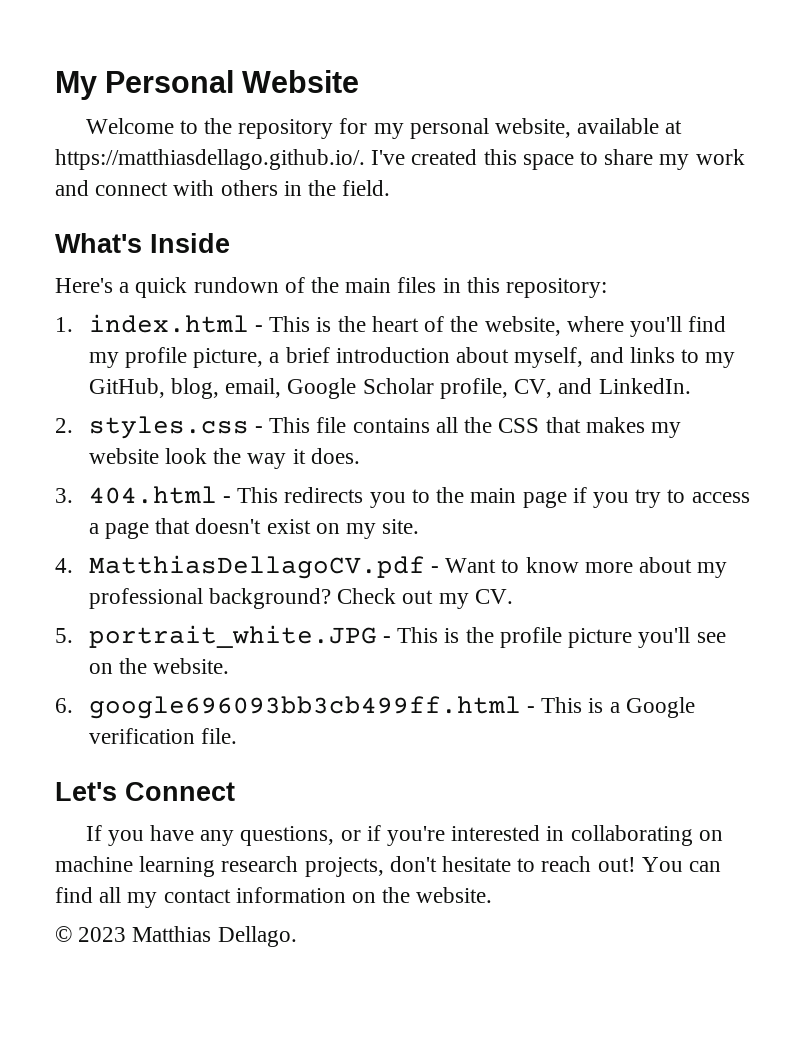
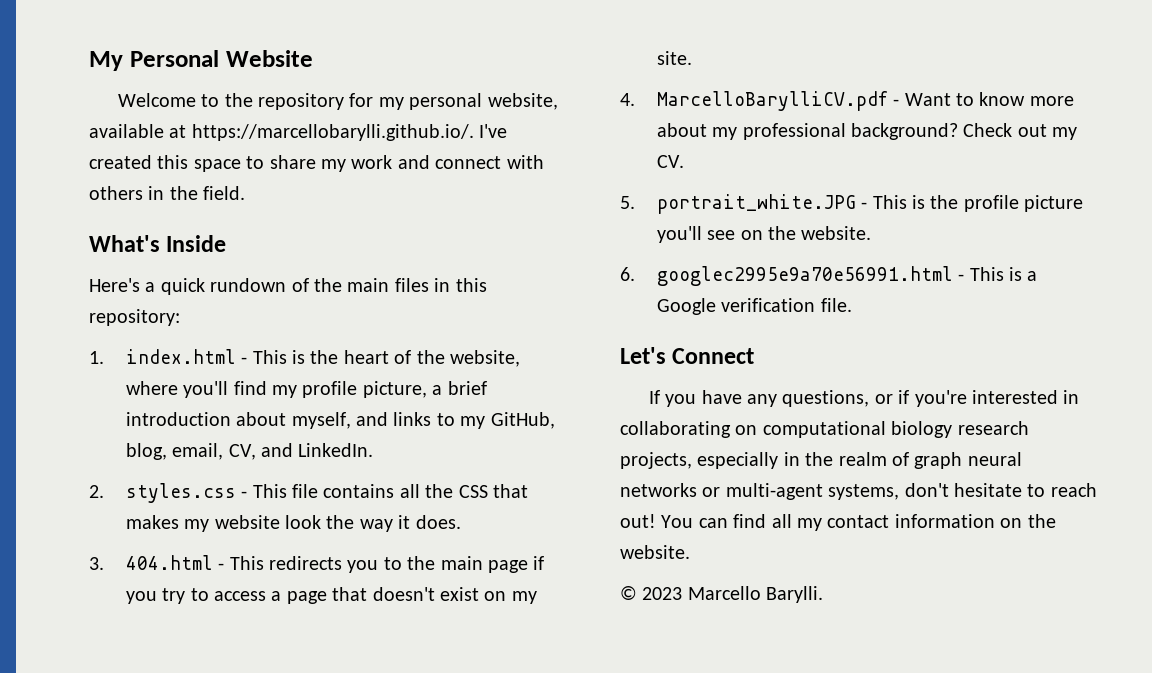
- Welcome to the repository for my personal website, available at https://matthiasdellago.github.io/. I've created this space to share my work and connect with others in the field.
+ Welcome to the repository for my personal website, available at https://marcellobarylli.github.io/. I've created this space to share my work and connect with others in the field.
- 1. index.html - This is the heart of the website, where you'll find my profile picture, a brief introduction about myself, and links to my GitHub, blog, email, Google Scholar profile, CV, and LinkedIn.
+ 1. index.html - This is the heart of the website, where you'll find my profile picture, a brief introduction about myself, and links to my GitHub, blog, email, CV, and LinkedIn.
- 4. MatthiasDellagoCV.pdf - Want to know more about my professional background?
+ 4. MarcelloBarylliCV.pdf - Want to know more about my professional background?
- 6. google696093bb3cb499ff.html - This is a Google verification file.
+ 6. googlec2995e9a70e56991.html - This is a Google verification file.
- If you have any questions, or if you're interested in collaborating on machine learning research projects, don't hesitate to reach out!
+ If you have any questions, or if you're interested in collaborating on computational biology research projects, especially in the realm of graph neural networks or multi-agent systems, don't hesitate to reach out!
- © 2023 Matthias Dellago.
+ © 2023 Marcello Barylli.

